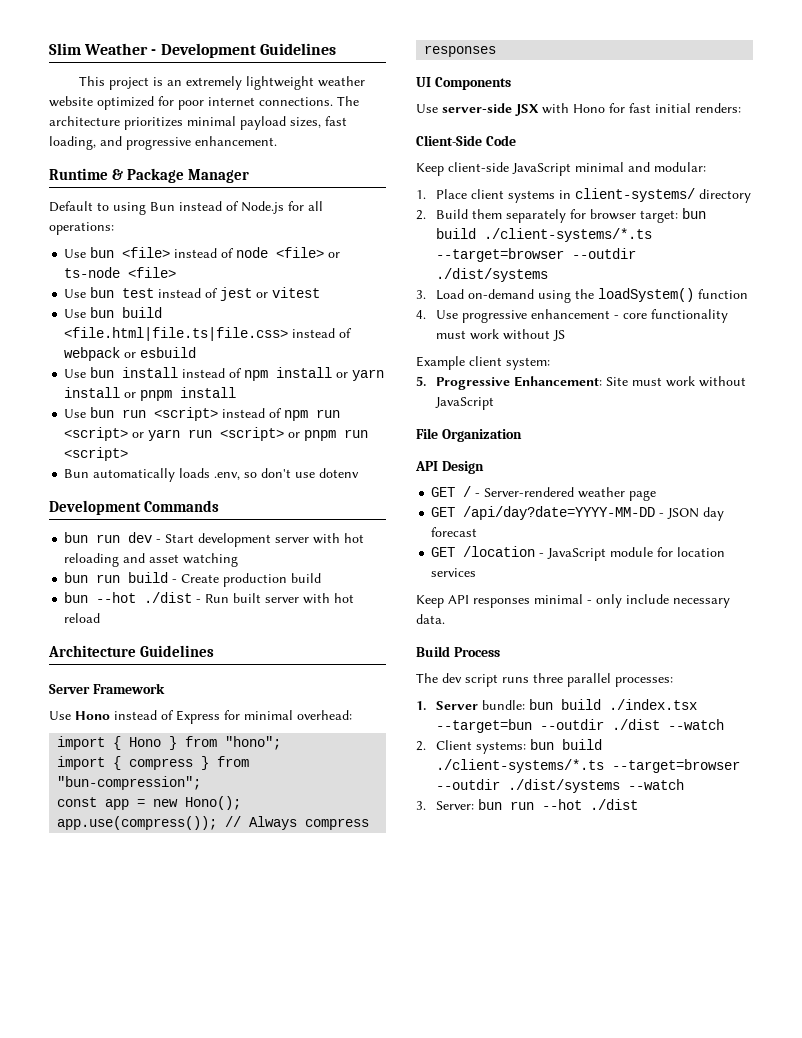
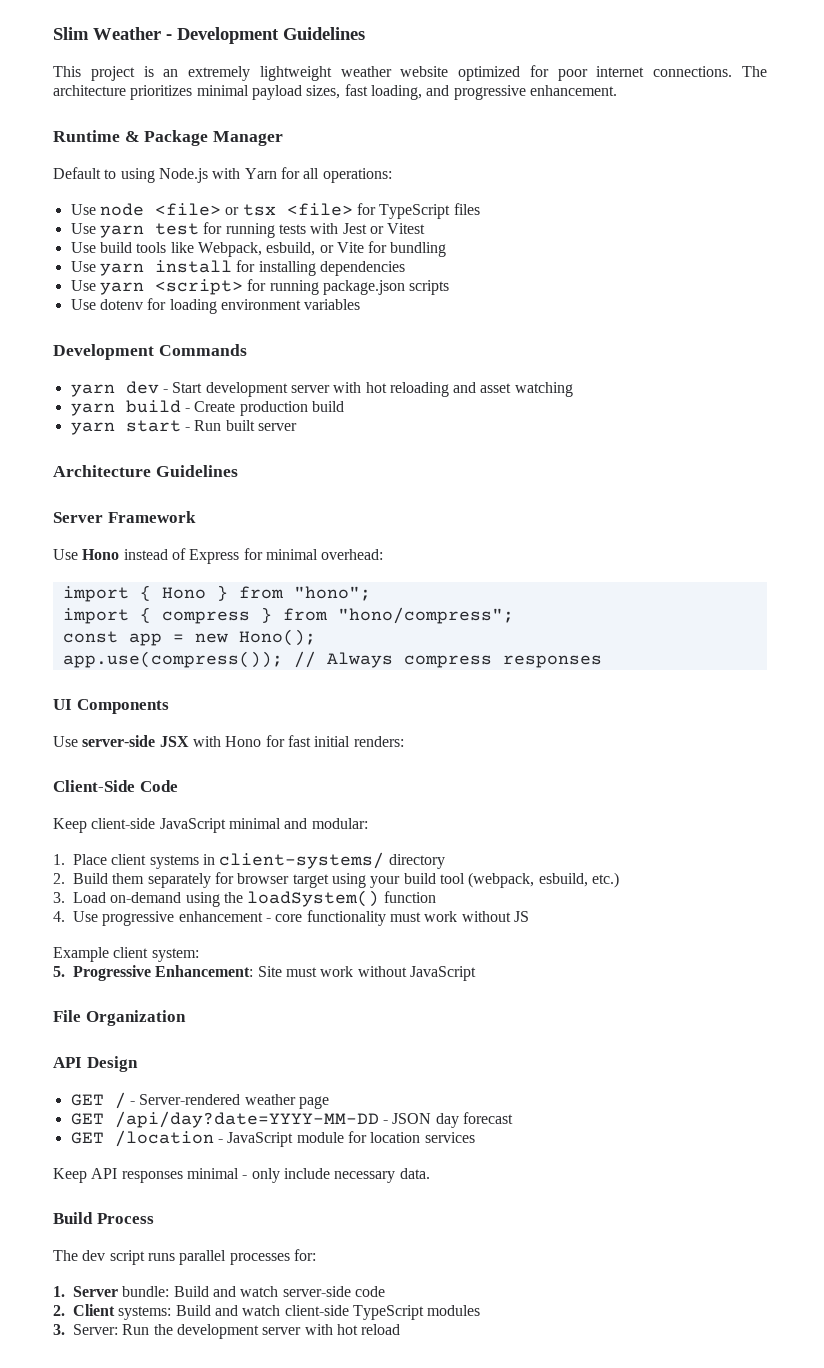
- Default to using Bun instead of Node.js for all operations:
+ Default to using Node.js with Yarn for all operations:
- Use bun <file> instead of node <file> or ts-node <file>
- Use bun test instead of jest or vitest
- Use bun build <file.html|file.ts|file.css> instead of webpack or esbuild
- Use bun install instead of npm install or yarn install or pnpm install
- Use bun run <script> instead of npm run <script> or yarn run <script> or pnpm run <script>
- Bun automatically loads .env, so don't use dotenv
+ Use node <file> or tsx <file> for TypeScript files
+ Use yarn test for running tests with Jest or Vitest
+ Use build tools like Webpack, esbuild, or Vite for bundling
+ Use yarn install for installing dependencies
+ Use yarn <script> for running package.json scripts
+ Use dotenv for loading environment variables
- bun run dev - Start development server with hot reloading and asset watching
+ yarn dev - Start development server with hot reloading and asset watching
- bun run build - Create production build
+ yarn build - Create production build
- bun --hot ./dist - Run built server with hot reload
+ yarn start - Run built server
- import { compress } from "bun-compression";
+ import { compress } from "hono/compress";
- 2. Build them separately for browser target: bun build ./client-systems/*.ts --target=browser --outdir ./dist/systems
+ 2. Build them separately for browser target using your build tool (webpack, esbuild, etc.)
- The dev script runs three parallel processes:
+ The dev script runs parallel processes for:
- 1. Server bundle: bun build ./index.tsx --target=bun --outdir ./dist --watch
- 2. Client systems: bun build ./client-systems/*.ts --target=browser --outdir ./dist/systems --watch
- 3. Server: bun run --hot ./dist
+ 1. Server bundle: Build and watch server-side code
+ 2. Client systems: Build and watch client-side TypeScript modules
+ 3. Server: Run the development server with hot reload

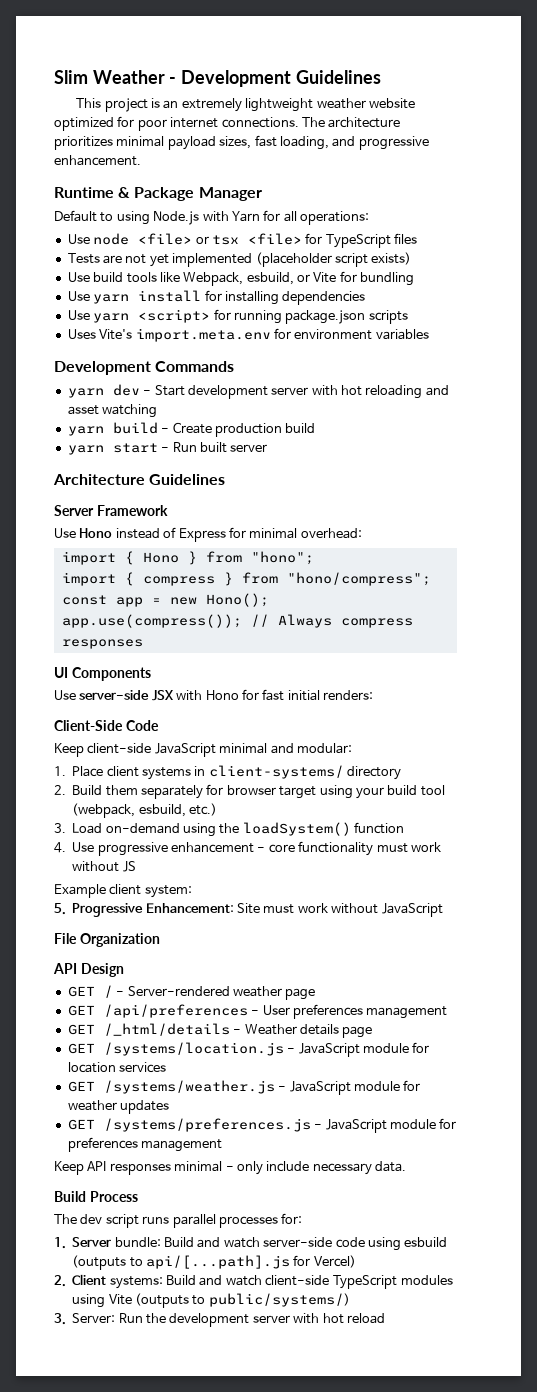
- Use yarn test for running tests with Jest or Vitest
+ Tests are not yet implemented (placeholder script exists)
- Use dotenv for loading environment variables
+ Uses Vite's import.meta.env for environment variables
- GET /api/day?date=YYYY-MM-DD - JSON day forecast
- GET /location - JavaScript module for location services
+ GET /api/preferences - User preferences management
+ GET /_html/details - Weather details page
+ GET /systems/location.js - JavaScript module for location services
+ GET /systems/weather.js - JavaScript module for weather updates
+ GET /systems/preferences.js - JavaScript module for preferences management
- 1. Server bundle: Build and watch server-side code
+ 1. Server bundle: Build and watch server-side code using esbuild (outputs to api/[...path].js for Vercel)
- 2. Client systems: Build and watch client-side TypeScript modules
+ 2. Client systems: Build and watch client-side TypeScript modules using Vite (outputs to public/systems/)

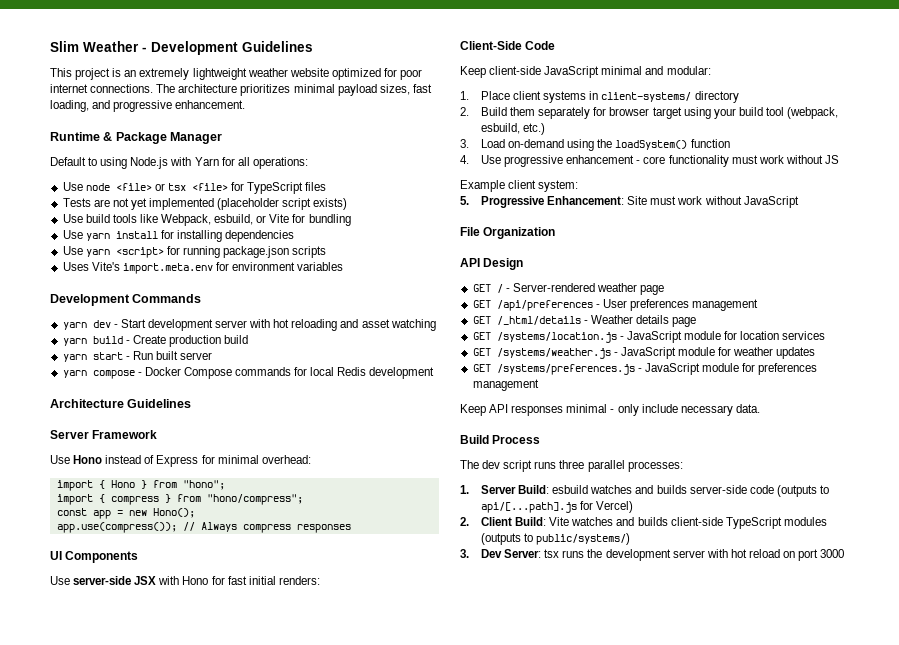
+ yarn compose - Docker Compose commands for local Redis development
- The dev script runs parallel processes for:
+ The dev script runs three parallel processes:
- 1. Server bundle: Build and watch server-side code using esbuild (outputs to api/[...path].js for Vercel)
+ 1. Server Build: esbuild watches and builds server-side code (outputs to api/[...path].js for Vercel)
- 2. Client systems: Build and watch client-side TypeScript modules using Vite (outputs to public/systems/)
+ 2. Client Build: Vite watches and builds client-side TypeScript modules (outputs to public/systems/)
- 3. Server: Run the development server with hot reload
+ 3. Dev Server: tsx runs the development server with hot reload on port 3000

